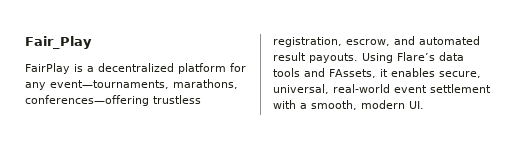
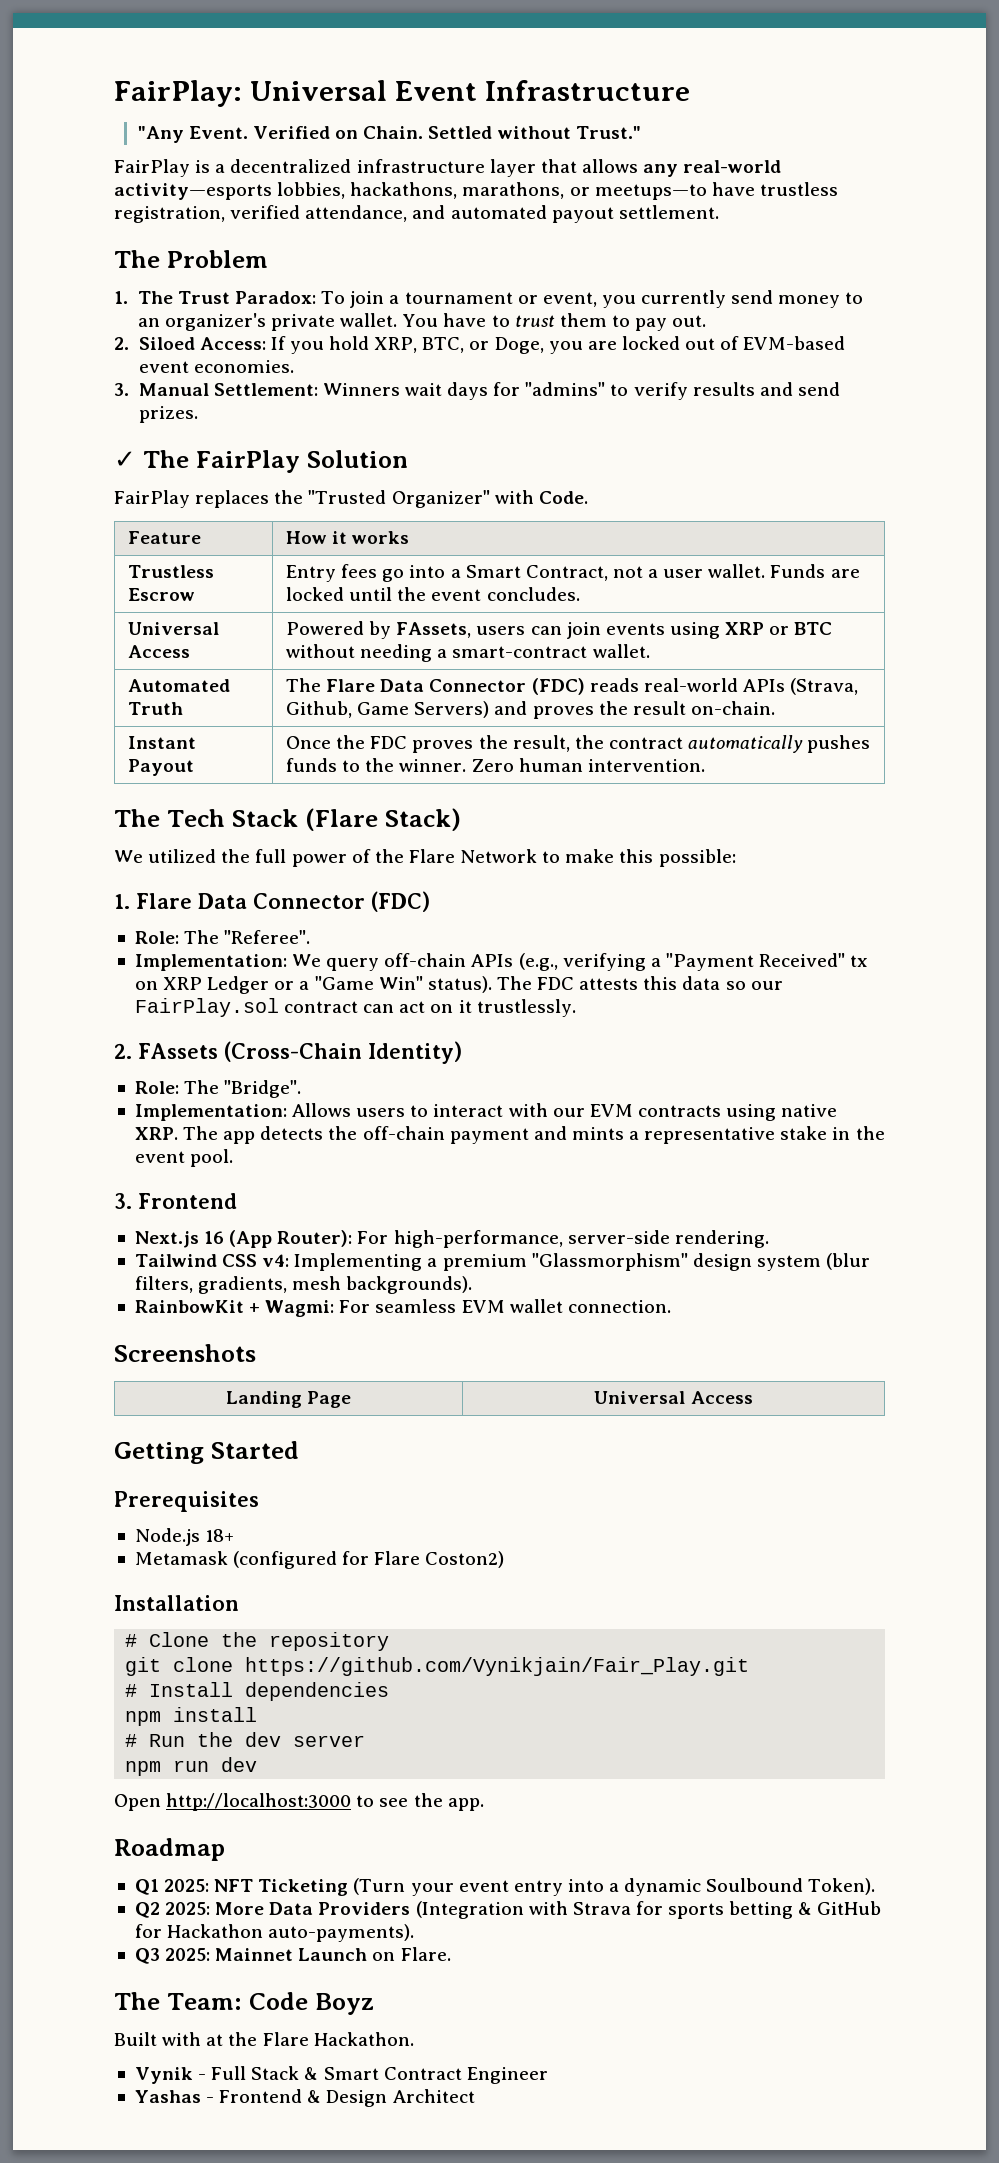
- Fair_Play
- FairPlay is a decentralized platform for any event—tournaments, marathons, conferences—offering trustless registration, escrow, and automated result payouts. Using Flare’s data tools and FAssets, it enables secure, universal, real-world event settlement with a smooth, modern UI.
+ FairPlay: Universal Event Infrastructure
+ "Any Event. Verified on Chain. Settled without Trust."
+ FairPlay is a decentralized infrastructure layer that allows any real-world activity—esports lobbies, hackathons, marathons, or meetups—to have trustless registration, verified attendance, and automated payout settlement.
+ The Problem
+ 1. The Trust Paradox: To join a tournament or event, you currently send money to an organizer's private wallet. You have to trust them to pay out.
+ 2. Siloed Access: If you hold XRP, BTC, or Doge, you are locked out of EVM-based event economies.
+ 3. Manual Settlement: Winners wait days for "admins" to verify results and send prizes.
+ ✓ The FairPlay Solution
+ FairPlay replaces the "Trusted Organizer" with Code.
+ Feature | How it works
+ Trustless Escrow | Entry fees go into a Smart Contract, not a user wallet. Funds are locked until the event concludes.
+ Universal Access | Powered by FAssets, users can join events using XRP or BTC without needing a smart-contract wallet.
+ Automated Truth | The Flare Data Connector (FDC) reads real-world APIs (Strava, Github, Game Servers) and proves the result on-chain.
+ Instant Payout | Once the FDC proves the result, the contract automatically pushes funds to the winner. Zero human intervention.
+ The Tech Stack (Flare Stack)
+ We utilized the full power of the Flare Network to make this possible:
+ 1. Flare Data Connector (FDC)
+ Role: The "Referee".
+ Implementation: We query off-chain APIs (e.g., verifying a "Payment Received" tx on XRP Ledger or a "Game Win" status). The FDC attests this data so our FairPlay.sol contract can act on it trustlessly.
+ 2. FAssets (Cross-Chain Identity)
+ Role: The "Bridge".
+ Implementation: Allows users to interact with our EVM contracts using native XRP. The app detects the off-chain payment and mints a representative stake in the event pool.
+ 3. Frontend
+ Next.js 16 (App Router): For high-performance, server-side rendering.
+ Tailwind CSS v4: Implementing a premium "Glassmorphism" design system (blur filters, gradients, mesh backgrounds).
+ RainbowKit + Wagmi: For seamless EVM wallet connection.
+ Screenshots
+ Landing Page | Universal Access
+ Getting Started
+ Prerequisites
+ Node.js 18+
+ Metamask (configured for Flare Coston2)
+ Installation
+ # Clone the repository
+ git clone https://github.com/Vynikjain/Fair_Play.git
+ # Install dependencies
+ npm install
+ # Run the dev server
+ npm run dev
+ Open http://localhost:3000 to see the app.
+ Roadmap
+ Q1 2025: NFT Ticketing (Turn your event entry into a dynamic Soulbound Token).
+ Q2 2025: More Data Providers (Integration with Strava for sports betting & GitHub for Hackathon auto-payments).
+ Q3 2025: Mainnet Launch on Flare.
+ The Team: Code Boyz
+ Built with at the Flare Hackathon.
+ Vynik - Full Stack & Smart Contract Engineer
+ Yashas - Frontend & Design Architect

